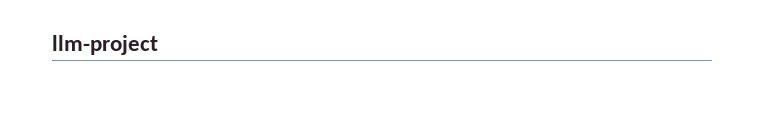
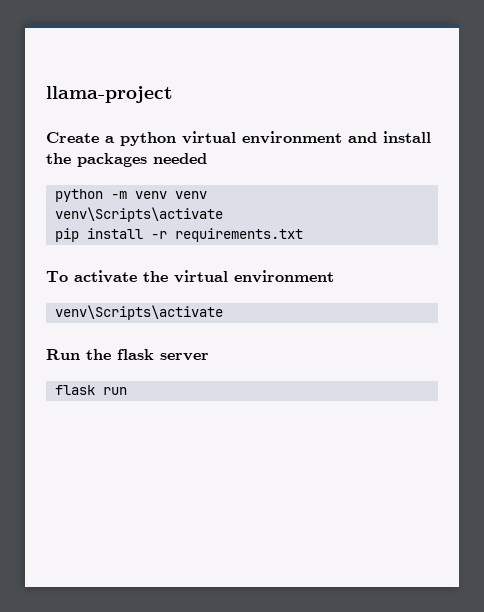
- llm-project
+ llama-project
+ Create a python virtual environment and install the packages needed
+ python -m venv venv
+ venv\Scripts\activate
+ pip install -r requirements.txt
+ To activate the virtual environment
+ venv\Scripts\activate
+ Run the flask server
+ flask run

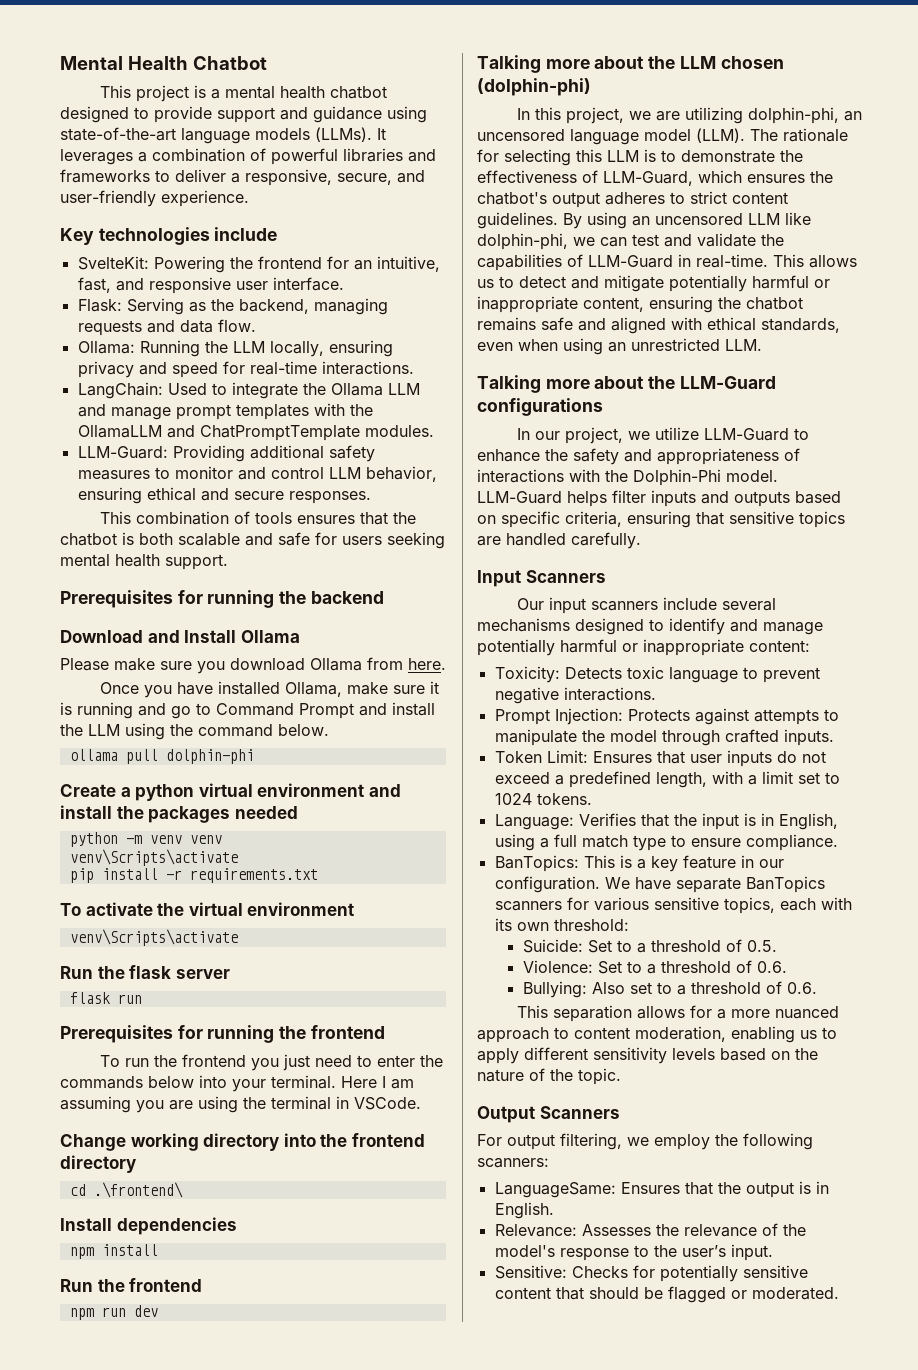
- llama-project
+ Mental Health Chatbot
+ This project is a mental health chatbot designed to provide support and guidance using state-of-the-art language models (LLMs). It leverages a combination of powerful libraries and frameworks to deliver a responsive, secure, and user-friendly experience.
+ Key technologies include
+ SvelteKit: Powering the frontend for an intuitive, fast, and responsive user interface.
+ Flask: Serving as the backend, managing requests and data flow.
+ Ollama: Running the LLM locally, ensuring privacy and speed for real-time interactions.
+ LangChain: Used to integrate the Ollama LLM and manage prompt templates with the OllamaLLM and ChatPromptTemplate modules.
+ LLM-Guard: Providing additional safety measures to monitor and control LLM behavior, ensuring ethical and secure responses.
+ This combination of tools ensures that the chatbot is both scalable and safe for users seeking mental health support.
+ Prerequisites for running the backend
+ Download and Install Ollama
+ Please make sure you download Ollama from here.
+ Once you have installed Ollama, make sure it is running and go to Command Prompt and install the LLM using the command below.
+ ollama pull dolphin-phi
+ Prerequisites for running the frontend
+ To run the frontend you just need to enter the commands below into your terminal. Here I am assuming you are using the terminal in VSCode.
+ Change working directory into the frontend directory
+ cd .\frontend\
+ Install dependencies
+ npm install
+ Run the frontend
+ npm run dev
+ Talking more about the LLM chosen (dolphin-phi)
+ In this project, we are utilizing dolphin-phi, an uncensored language model (LLM). The rationale for selecting this LLM is to demonstrate the effectiveness of LLM-Guard, which ensures the chatbot's output adheres to strict content guidelines. By using an uncensored LLM like dolphin-phi, we can test and validate the capabilities of LLM-Guard in real-time. This allows us to detect and mitigate potentially harmful or inappropriate content, ensuring the chatbot remains safe and aligned with ethical standards, even when using an unrestricted LLM.
+ Talking more about the LLM-Guard configurations
+ In our project, we utilize LLM-Guard to enhance the safety and appropriateness of interactions with the Dolphin-Phi model. LLM-Guard helps filter inputs and outputs based on specific criteria, ensuring that sensitive topics are handled carefully.
+ Input Scanners
+ Our input scanners include several mechanisms designed to identify and manage potentially harmful or inappropriate content:
+ Toxicity: Detects toxic language to prevent negative interactions.
+ Prompt Injection: Protects against attempts to manipulate the model through crafted inputs.
+ Token Limit: Ensures that user inputs do not exceed a predefined length, with a limit set to 1024 tokens.
+ Language: Verifies that the input is in English, using a full match type to ensure compliance.
+ BanTopics: This is a key feature in our configuration. We have separate BanTopics scanners for various sensitive topics, each with its own threshold:
+ Suicide: Set to a threshold of 0.5.
+ Violence: Set to a threshold of 0.6.
+ Bullying: Also set to a threshold of 0.6.
+ This separation allows for a more nuanced approach to content moderation, enabling us to apply different sensitivity levels based on the nature of the topic.
+ Output Scanners
+ For output filtering, we employ the following scanners:
+ LanguageSame: Ensures that the output is in English.
+ Relevance: Assesses the relevance of the model's response to the user’s input.
+ Sensitive: Checks for potentially sensitive content that should be flagged or moderated.

